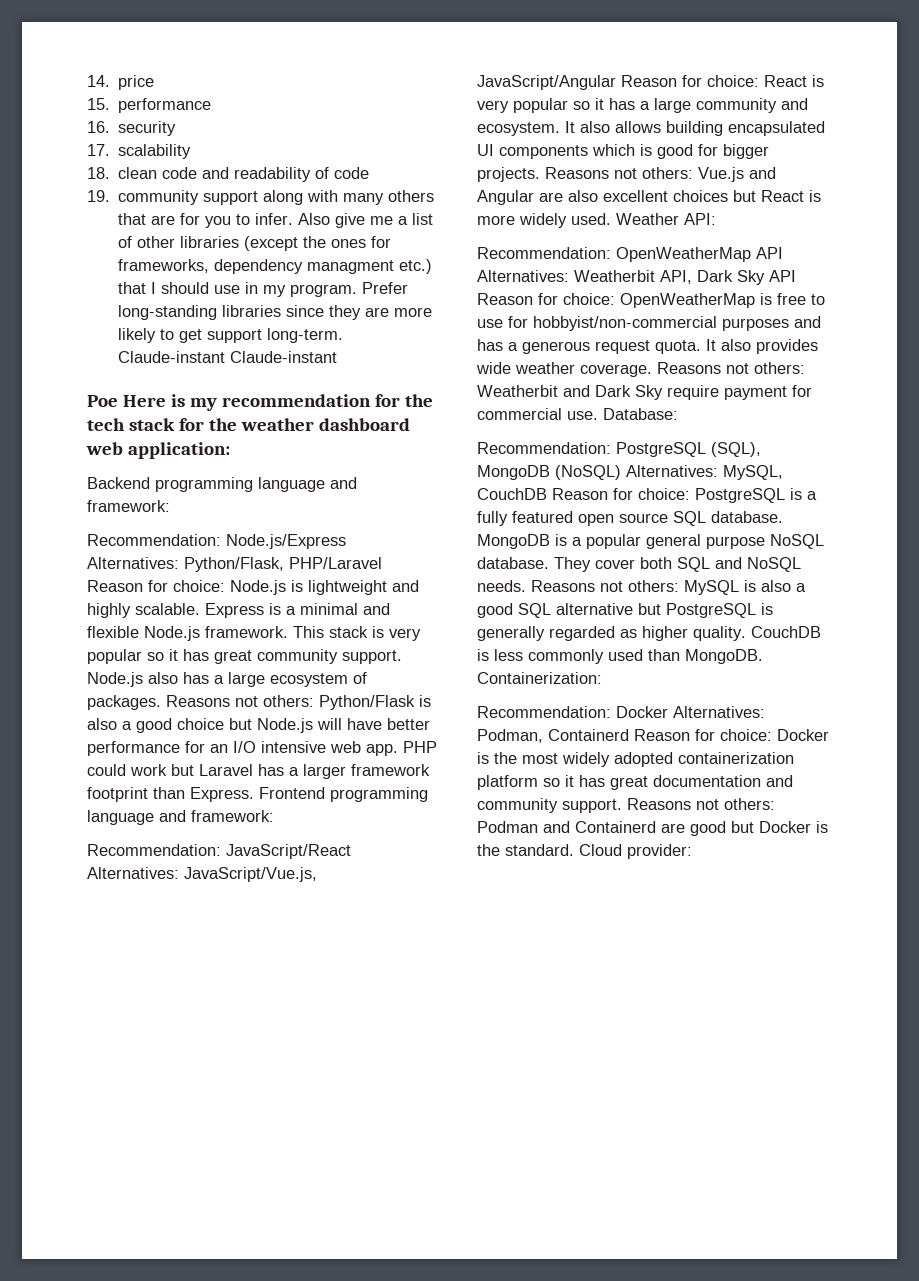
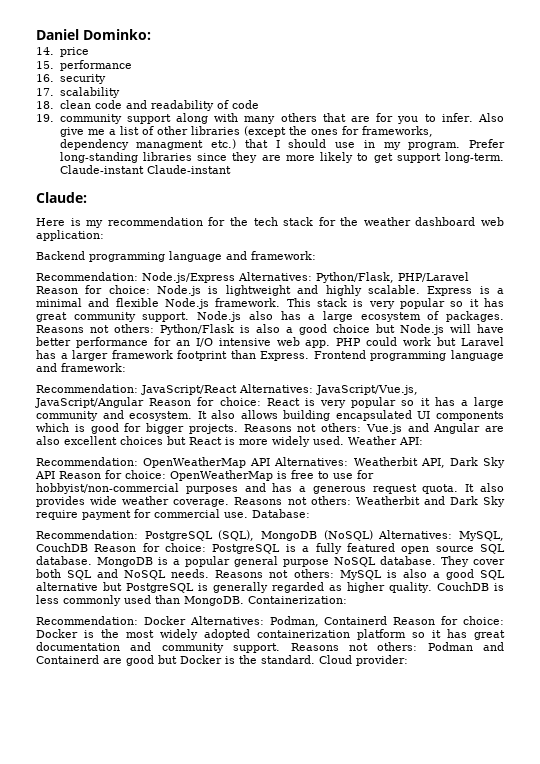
+ Daniel Dominko:
- Poe Here is my recommendation for the tech stack for the weather dashboard web application:
+ Claude:
+ Here is my recommendation for the tech stack for the weather dashboard web application:

